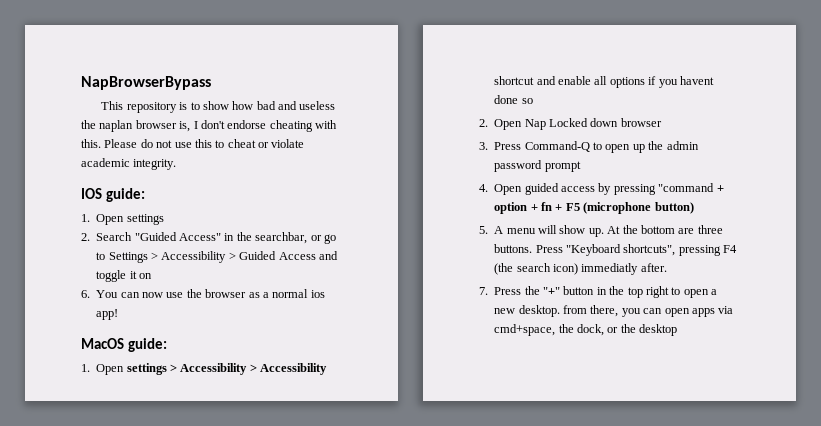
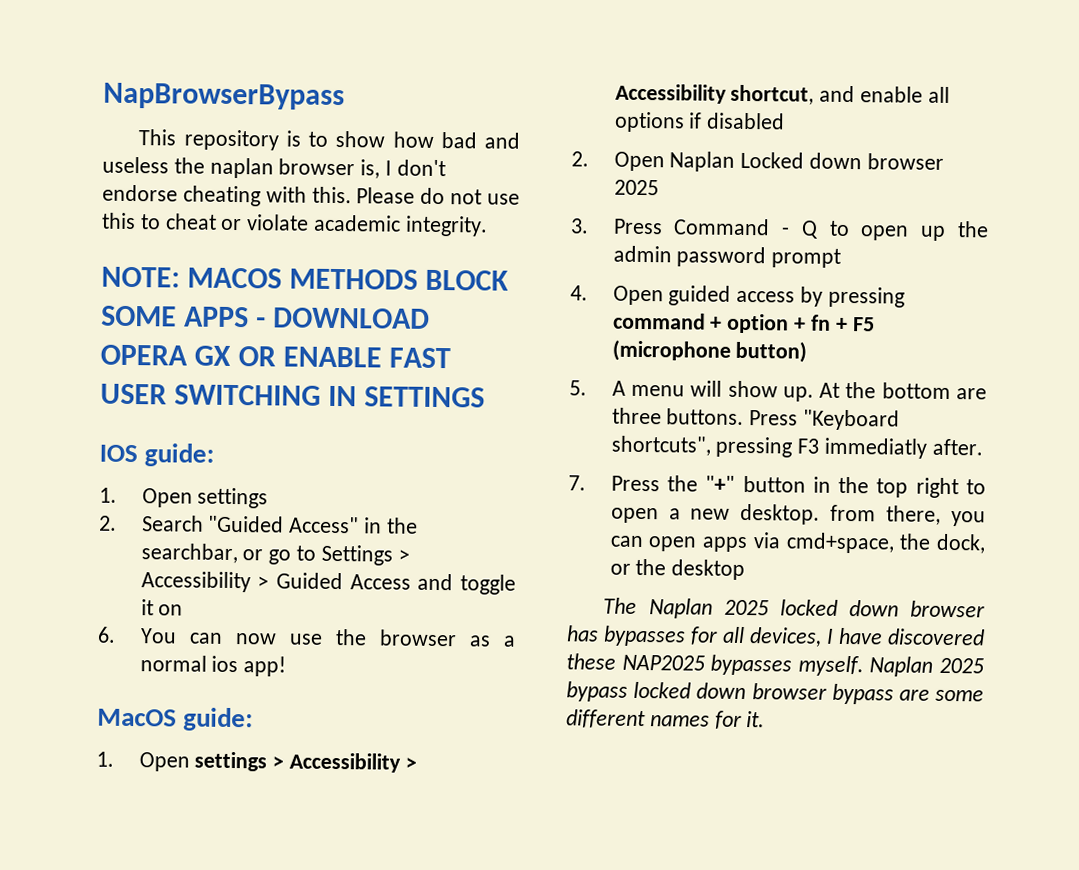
+ NOTE: MACOS METHODS BLOCK SOME APPS - DOWNLOAD OPERA GX OR ENABLE FAST USER SWITCHING IN SETTINGS
- 1. Open settings > Accessibility > Accessibility shortcut and enable all options if you havent done so
+ 1. Open settings > Accessibility > Accessibility shortcut, and enable all options if disabled
- 2. Open Nap Locked down browser
+ 2. Open Naplan Locked down browser 2025
- 3. Press Command-Q to open up the admin password prompt
+ 3. Press Command - Q to open up the admin password prompt
- 4. Open guided access by pressing "command + option + fn + F5 (microphone button)
+ 4. Open guided access by pressing command + option + fn + F5 (microphone button)
- Press "Keyboard shortcuts", pressing F4 (the search icon) immediatly after.
+ Press "Keyboard shortcuts", pressing F3 immediatly after.
+ The Naplan 2025 locked down browser has bypasses for all devices, I have discovered these NAP2025 bypasses myself. Naplan 2025 bypass locked down browser bypass are some different names for it.

